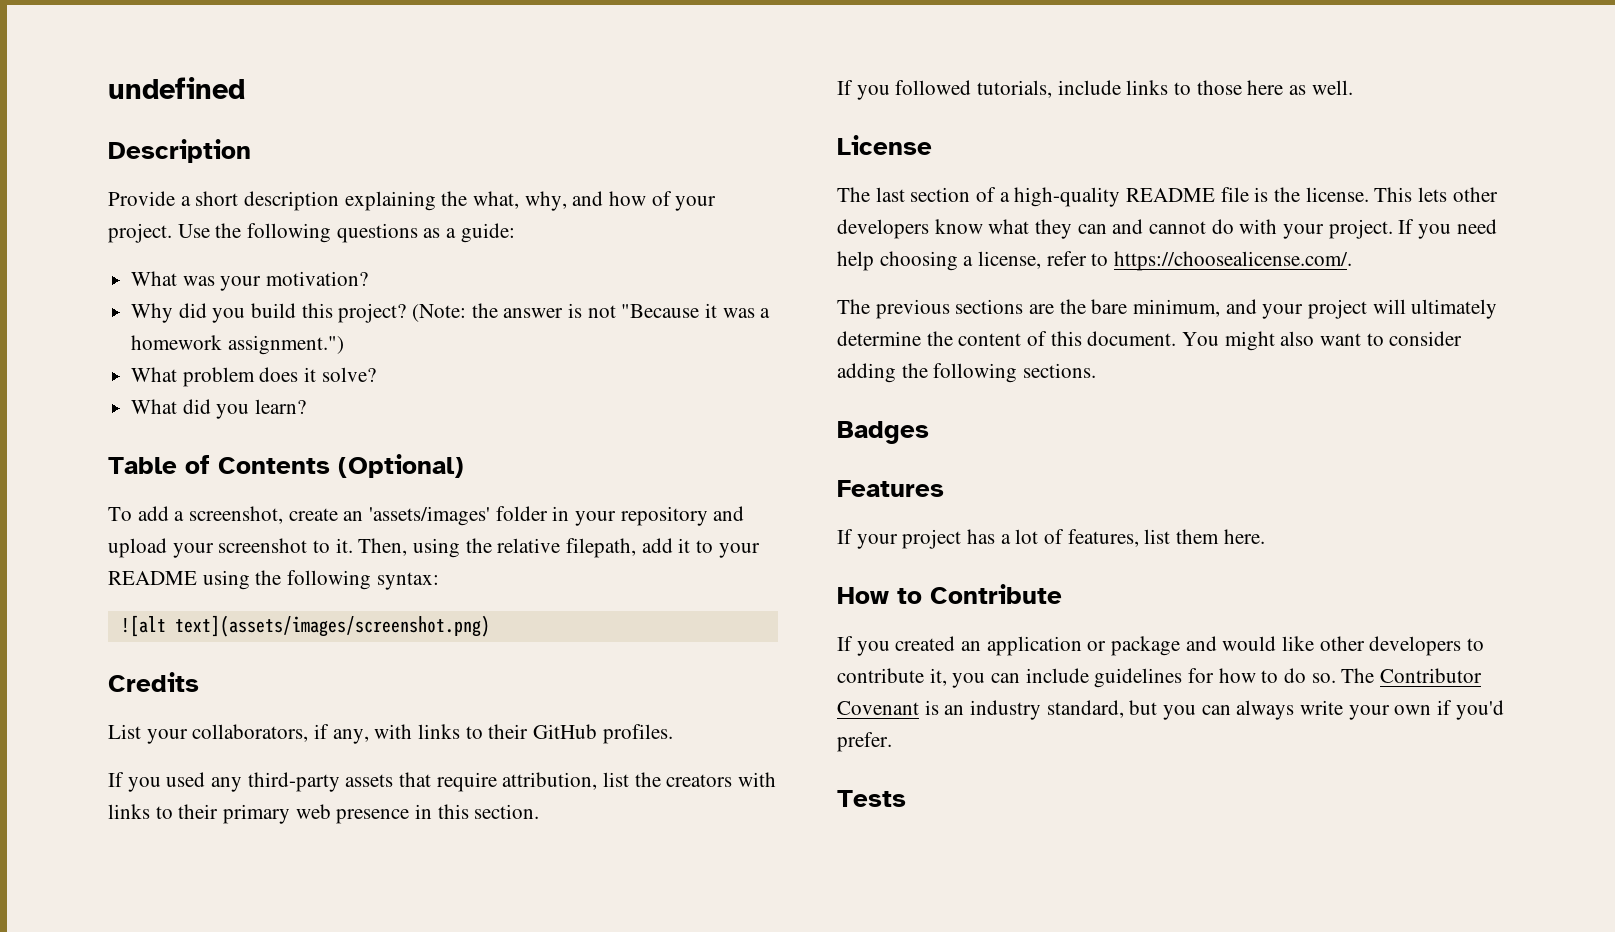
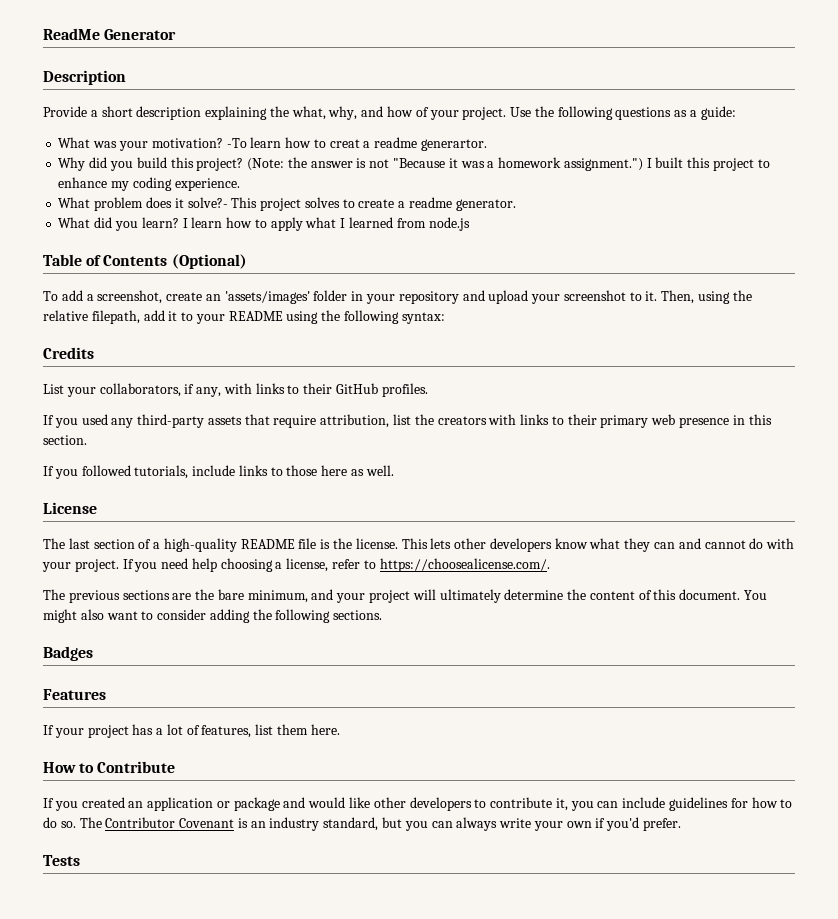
- undefined
+ ReadMe Generator
+ -To learn how to creat a readme generartor.
- (Note: the answer is not "Because it was a homework assignment.")
- What problem does it solve?
- What did you learn?
+ (Note: the answer is not "Because it was a homework assignment.") I built this project to enhance my coding experience.
+ What problem does it solve?- This project solves to create a readme generator.
+ What did you learn? I learn how to apply what I learned from node.js
- ![alt text](assets/images/screenshot.png)

